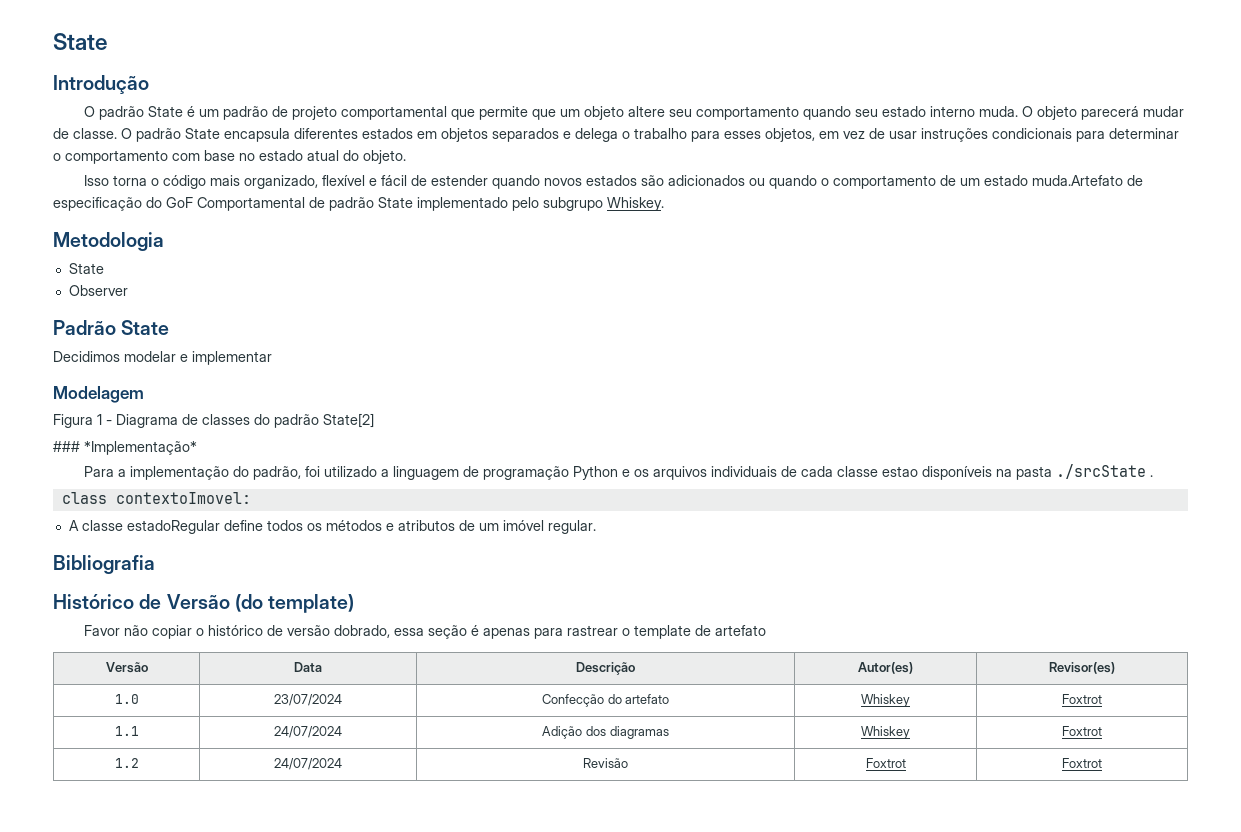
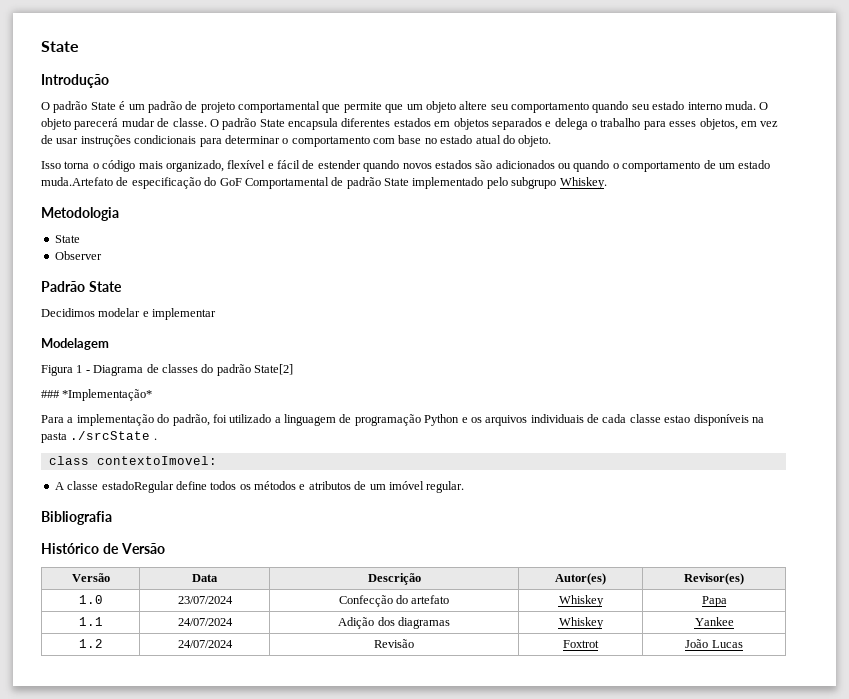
- Histórico de Versão (do template)
- Favor não copiar o histórico de versão dobrado, essa seção é apenas para rastrear o template de artefato
+ Histórico de Versão
- 1.0 | 23/07/2024 | Confecção do artefato | Whiskey | Foxtrot
+ 1.0 | 23/07/2024 | Confecção do artefato | Whiskey | Papa
- 1.1 | 24/07/2024 | Adição dos diagramas | Whiskey | Foxtrot
+ 1.1 | 24/07/2024 | Adição dos diagramas | Whiskey | Yankee
- 1.2 | 24/07/2024 | Revisão | Foxtrot | Foxtrot
+ 1.2 | 24/07/2024 | Revisão | Foxtrot | João Lucas

